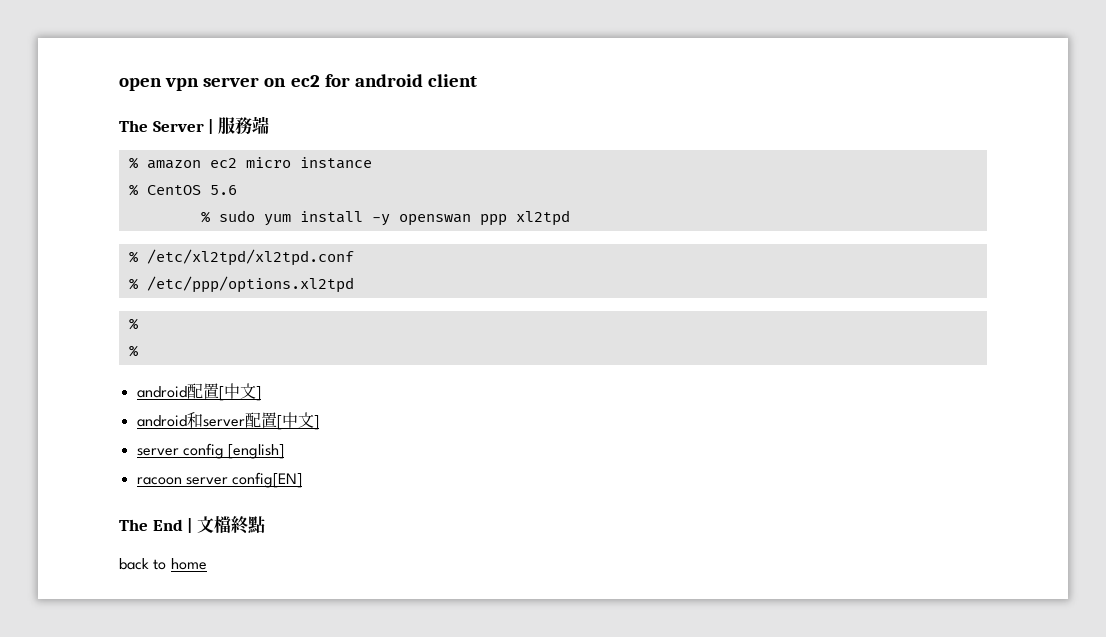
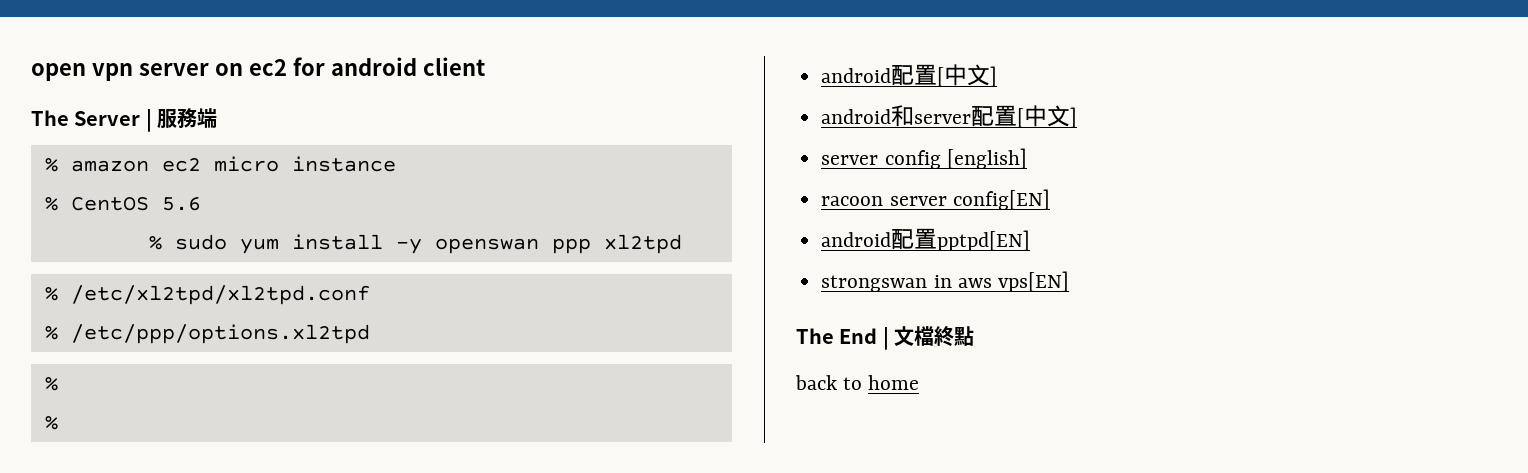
+ android配置pptpd[EN]
+ strongswan in aws vps[EN]

